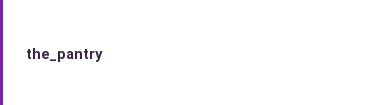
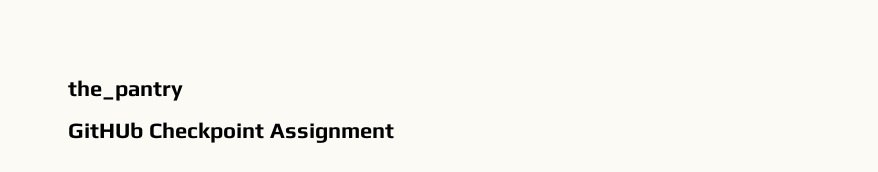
+ GitHUb Checkpoint Assignment

